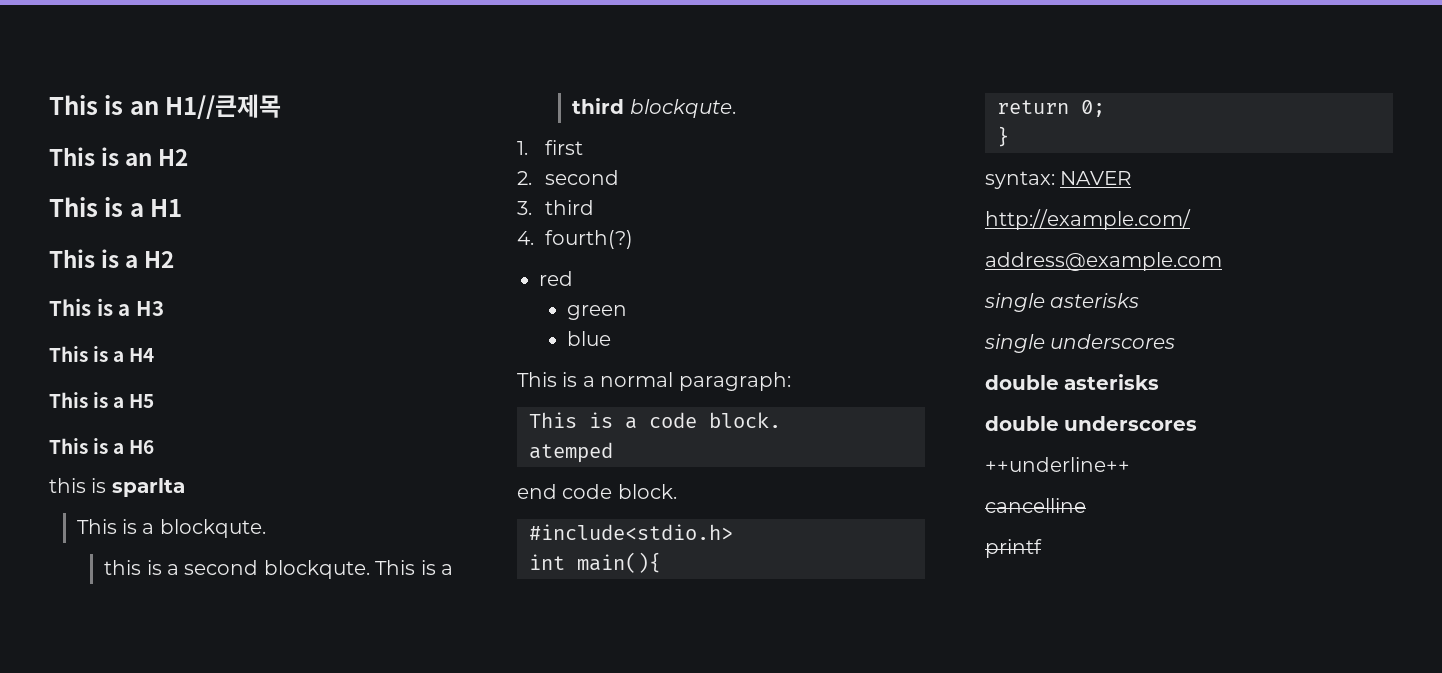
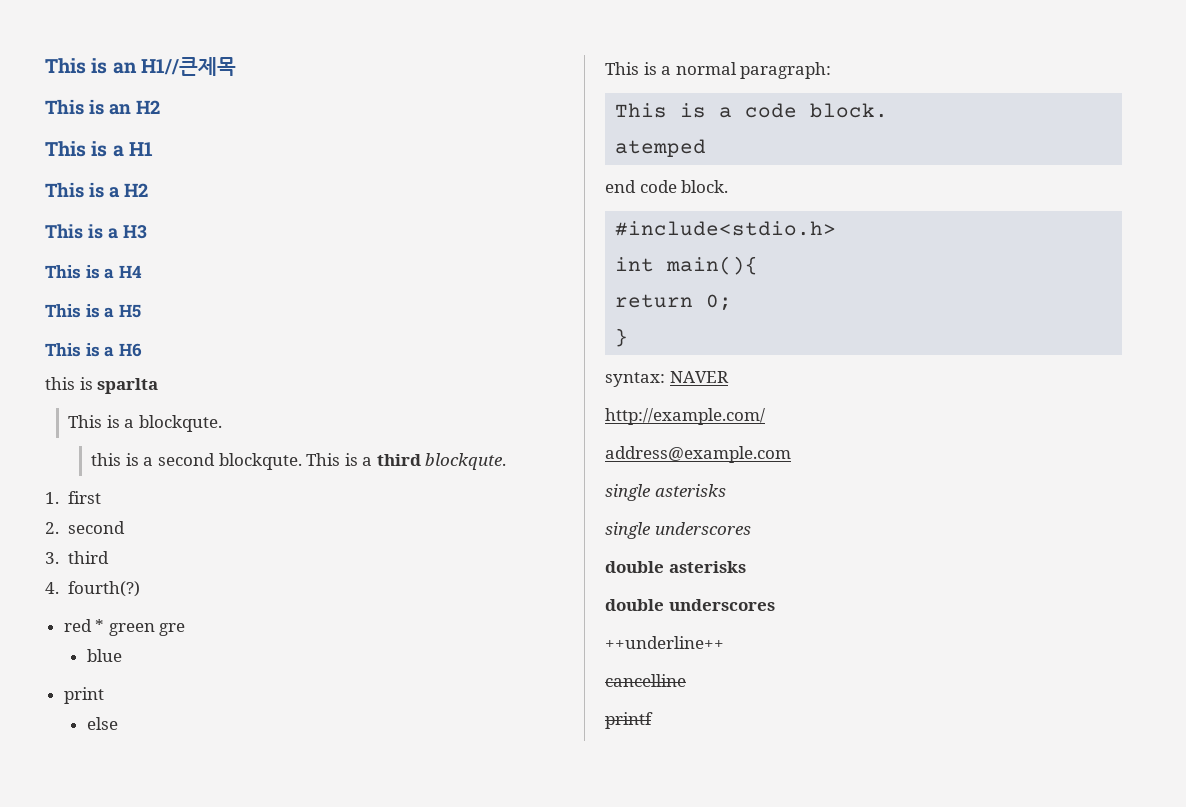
- red
- green
+ red * green gre
+ print
+ else

